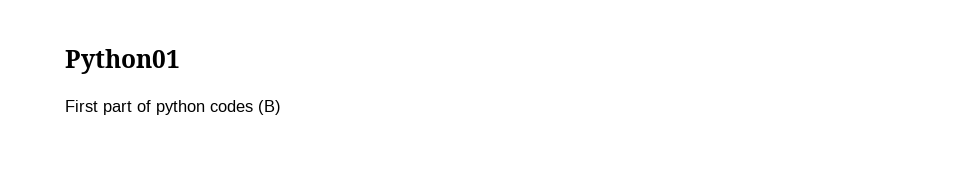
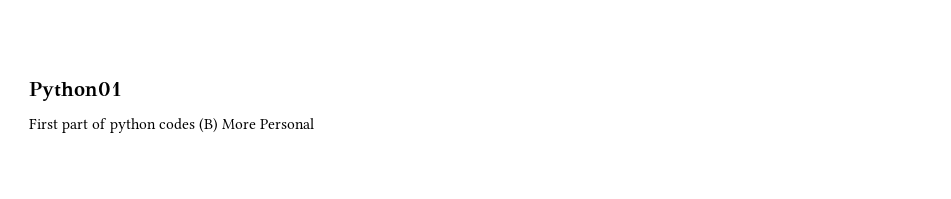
- First part of python codes (B)
+ First part of python codes (B) More Personal

